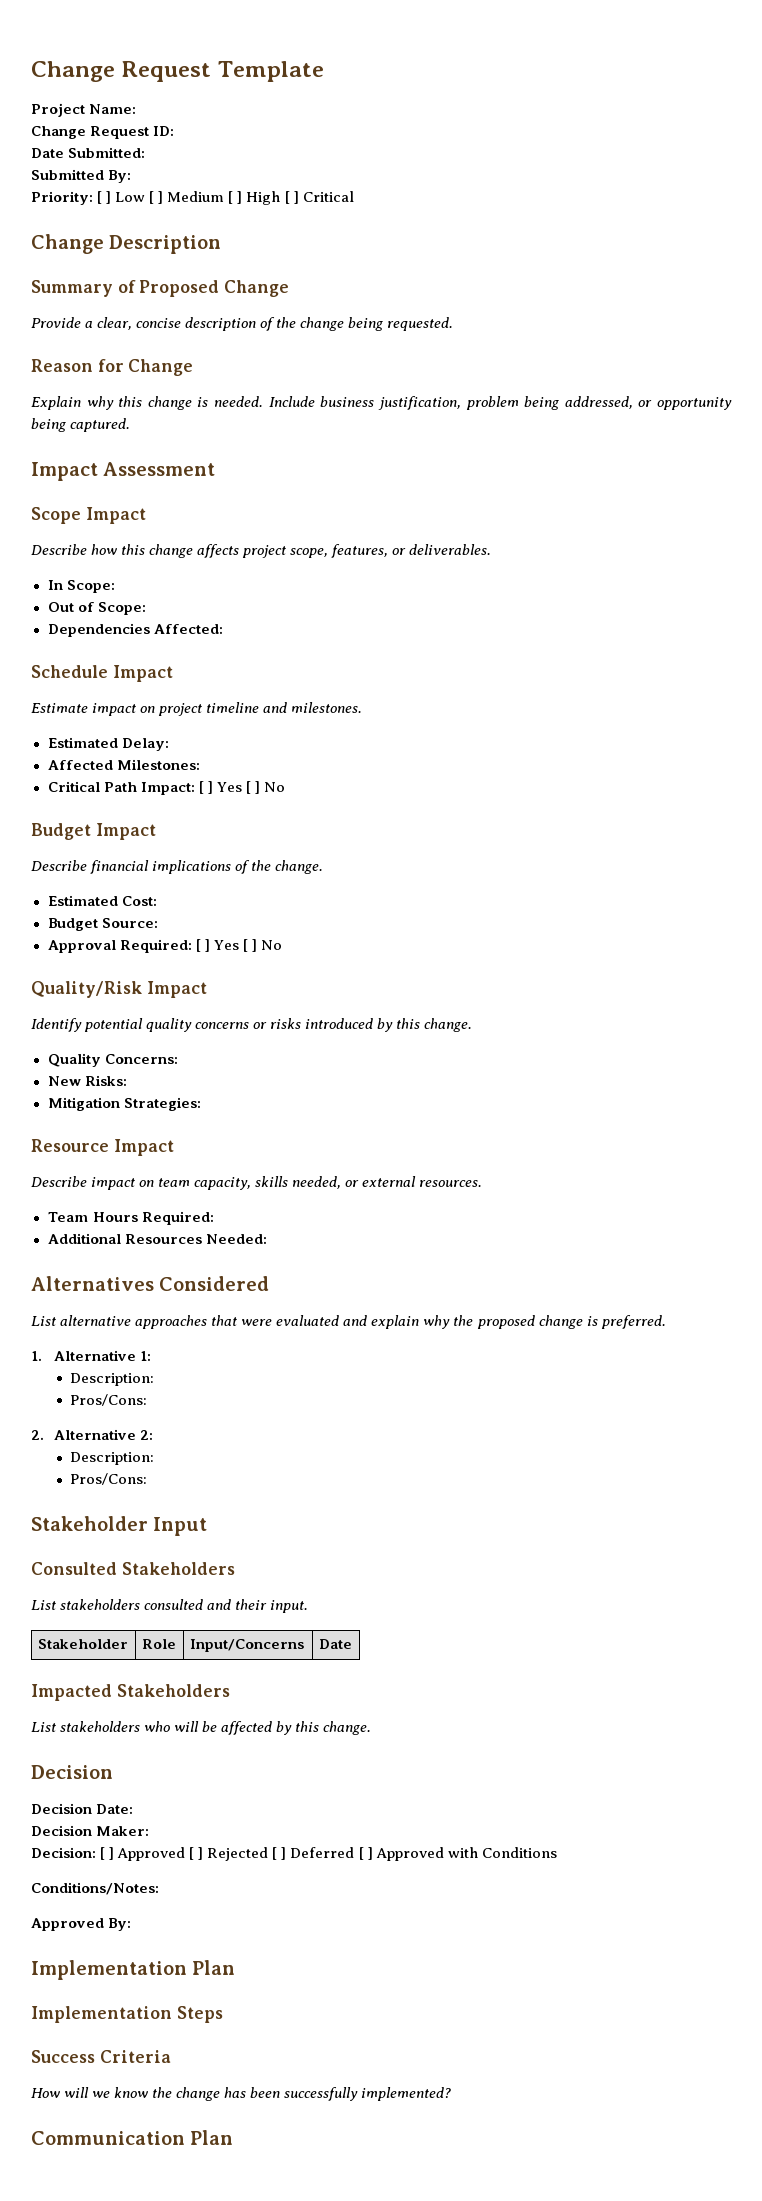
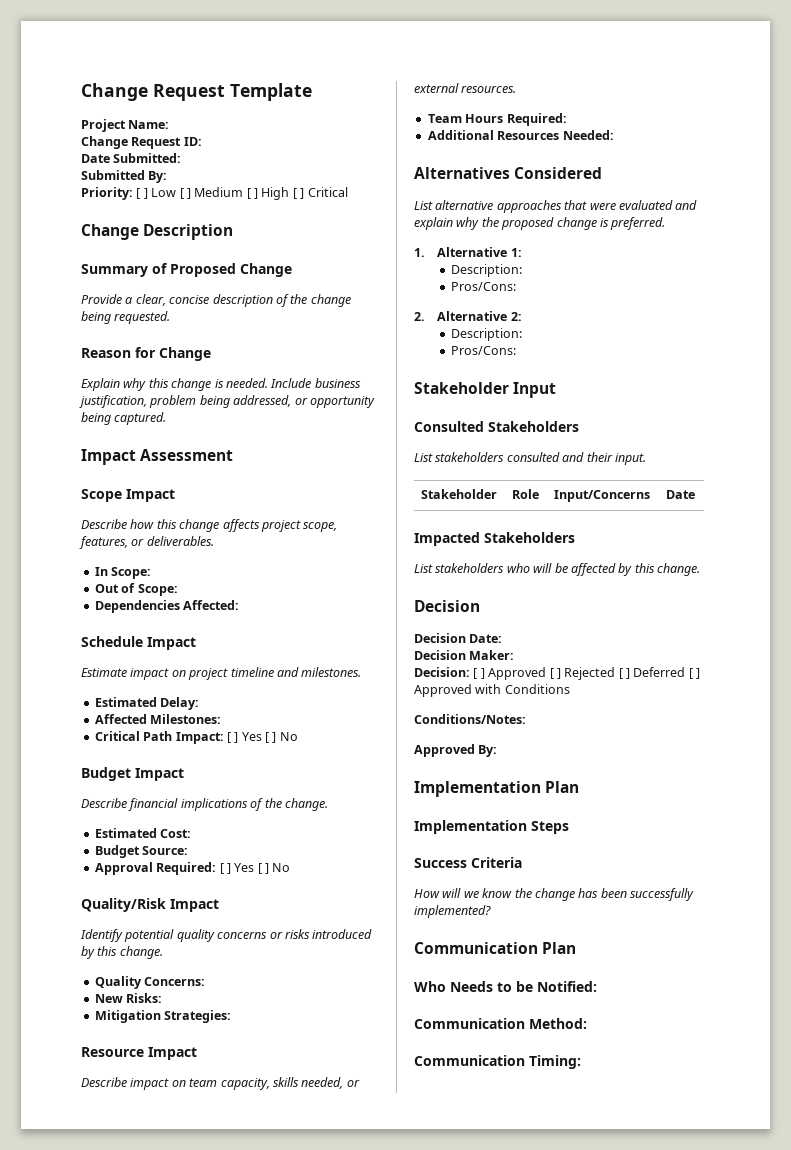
+ Who Needs to be Notified:
+ Communication Method:
+ Communication Timing:

